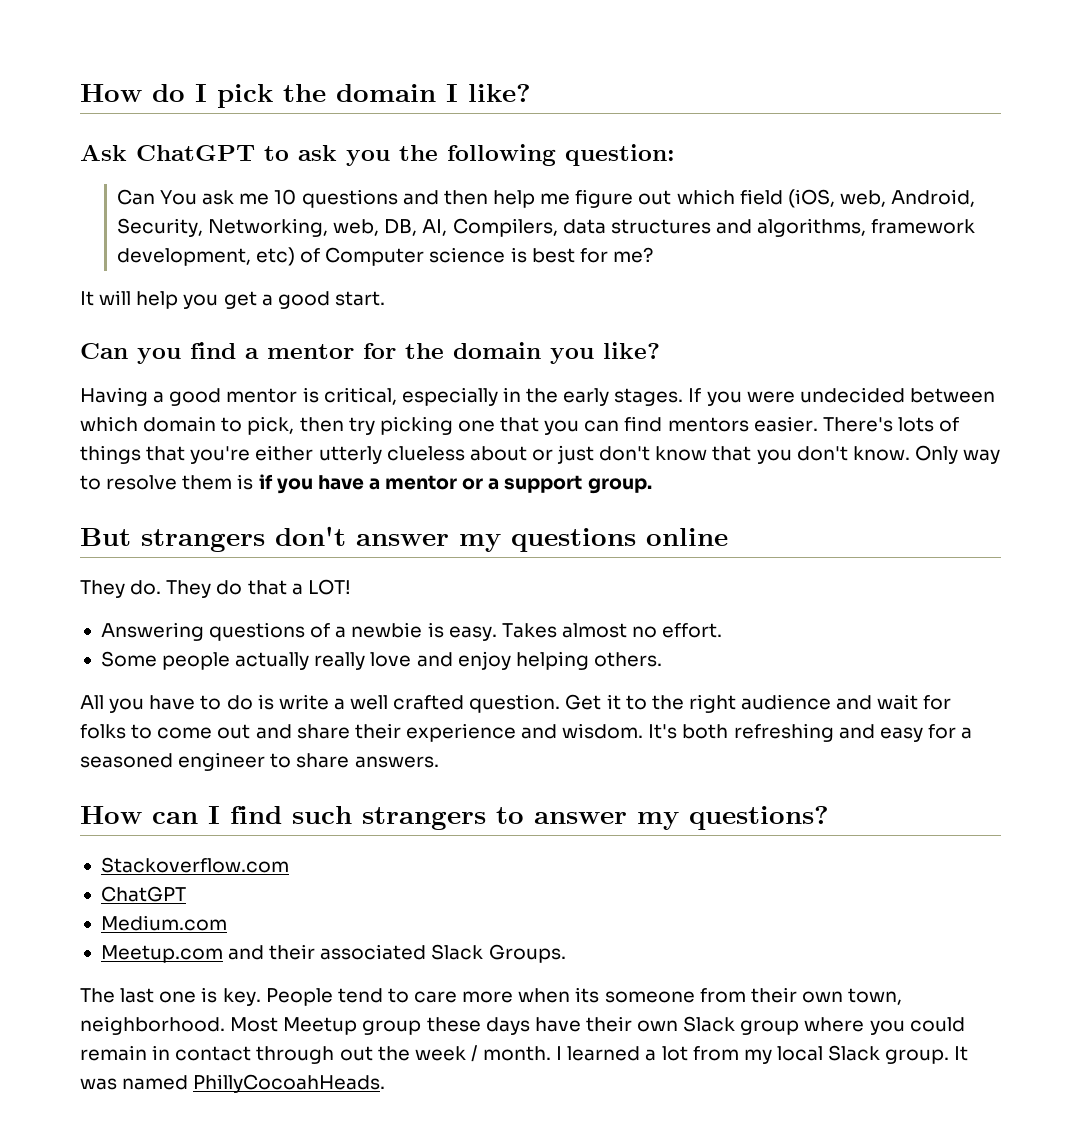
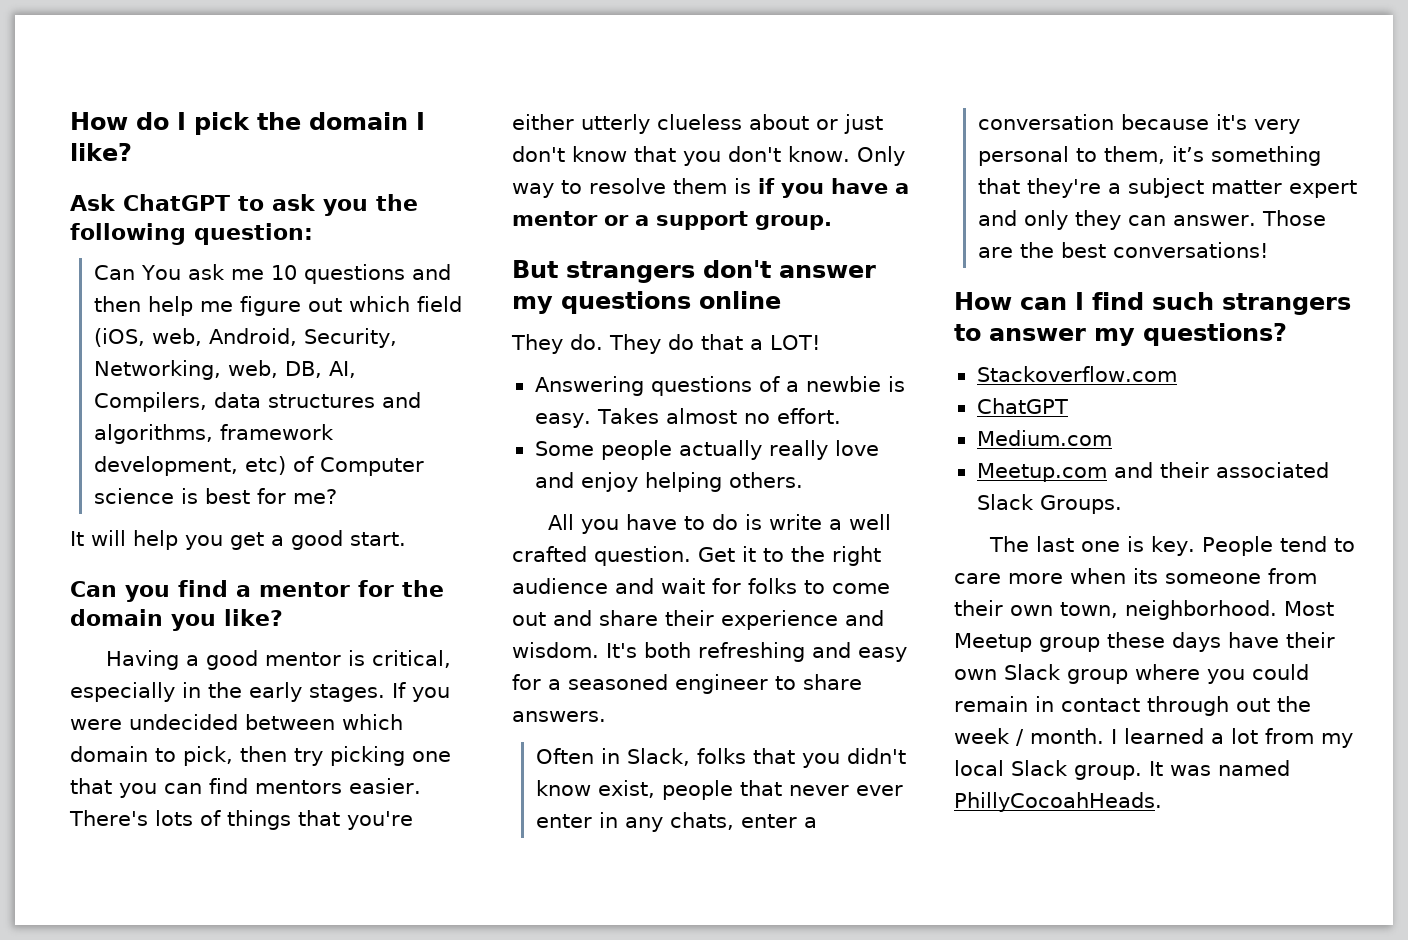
+ Often in Slack, folks that you didn't know exist, people that never ever enter in any chats, enter a conversation because it's very personal to them, it’s something that they're a subject matter expert and only they can answer. Those are the best conversations!

